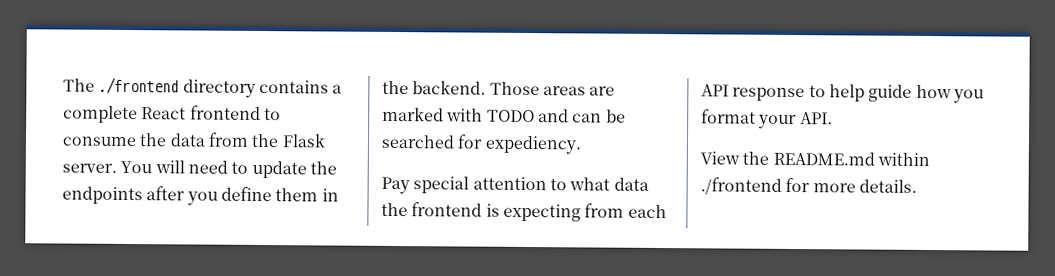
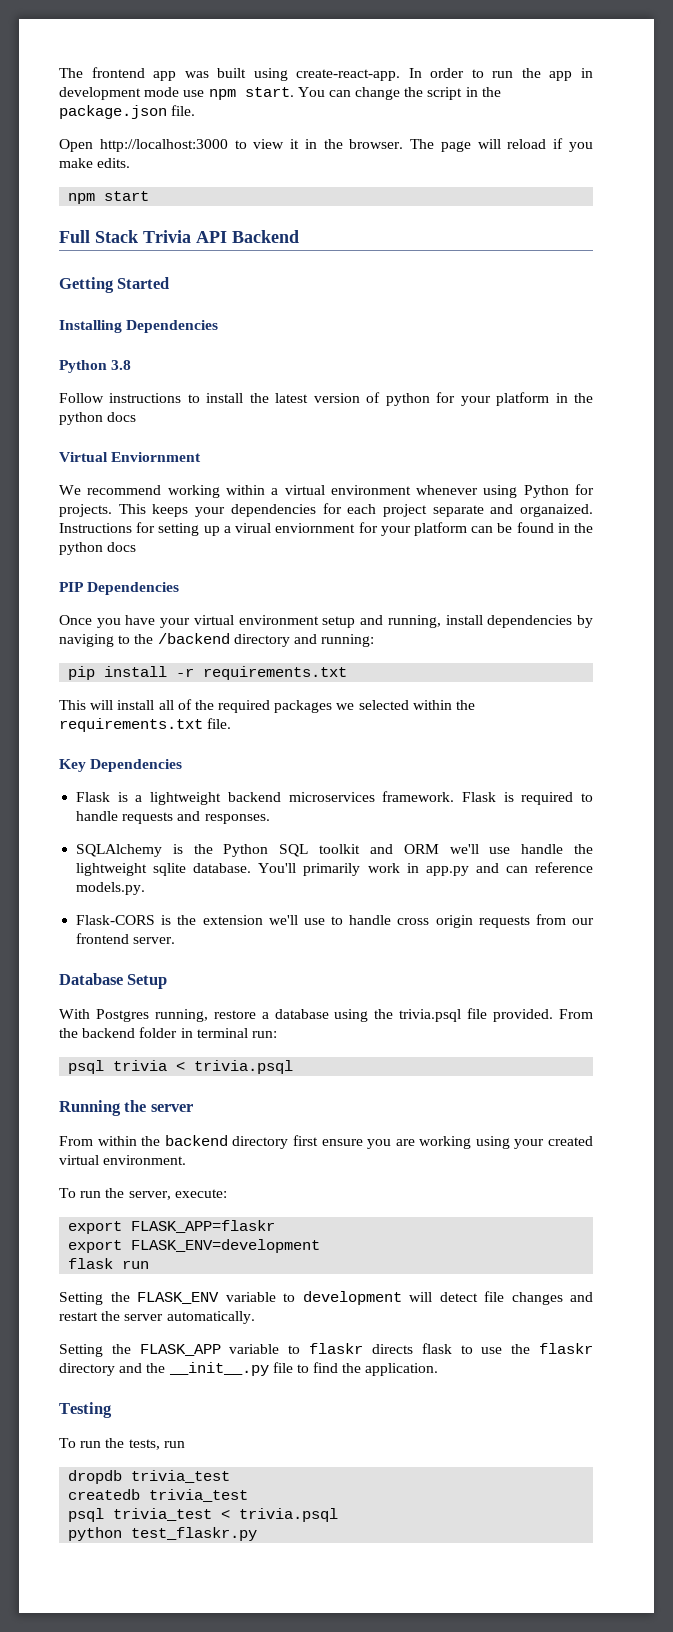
- The ./frontend directory contains a complete React frontend to consume the data from the Flask server. You will need to update the endpoints after you define them in the backend. Those areas are marked with TODO and can be searched for expediency.
- Pay special attention to what data the frontend is expecting from each API response to help guide how you format your API.
- View the README.md within ./frontend for more details.
+ The frontend app was built using create-react-app. In order to run the app in development mode use npm start. You can change the script in the package.json file.
+ Open http://localhost:3000 to view it in the browser. The page will reload if you make edits.
+ npm start
+ Full Stack Trivia API Backend
+ Getting Started
+ Installing Dependencies
+ Python 3.8
+ Follow instructions to install the latest version of python for your platform in the python docs
+ Virtual Enviornment
+ We recommend working within a virtual environment whenever using Python for projects. This keeps your dependencies for each project separate and organaized. Instructions for setting up a virual enviornment for your platform can be found in the python docs
+ PIP Dependencies
+ Once you have your virtual environment setup and running, install dependencies by naviging to the /backend directory and running:
+ pip install -r requirements.txt
+ This will install all of the required packages we selected within the requirements.txt file.
+ Key Dependencies
+ Flask is a lightweight backend microservices framework. Flask is required to handle requests and responses.
+ SQLAlchemy is the Python SQL toolkit and ORM we'll use handle the lightweight sqlite database. You'll primarily work in app.py and can reference models.py.
+ Flask-CORS is the extension we'll use to handle cross origin requests from our frontend server.
+ Database Setup
+ With Postgres running, restore a database using the trivia.psql file provided. From the backend folder in terminal run:
+ psql trivia < trivia.psql
+ Running the server
+ From within the backend directory first ensure you are working using your created virtual environment.
+ To run the server, execute:
+ export FLASK_APP=flaskr
+ export FLASK_ENV=development
+ flask run
+ Setting the FLASK_ENV variable to development will detect file changes and restart the server automatically.
+ Setting the FLASK_APP variable to flaskr directs flask to use the flaskr directory and the __init__.py file to find the application.
+ Testing
+ To run the tests, run
+ dropdb trivia_test
+ createdb trivia_test
+ psql trivia_test < trivia.psql
+ python test_flaskr.py

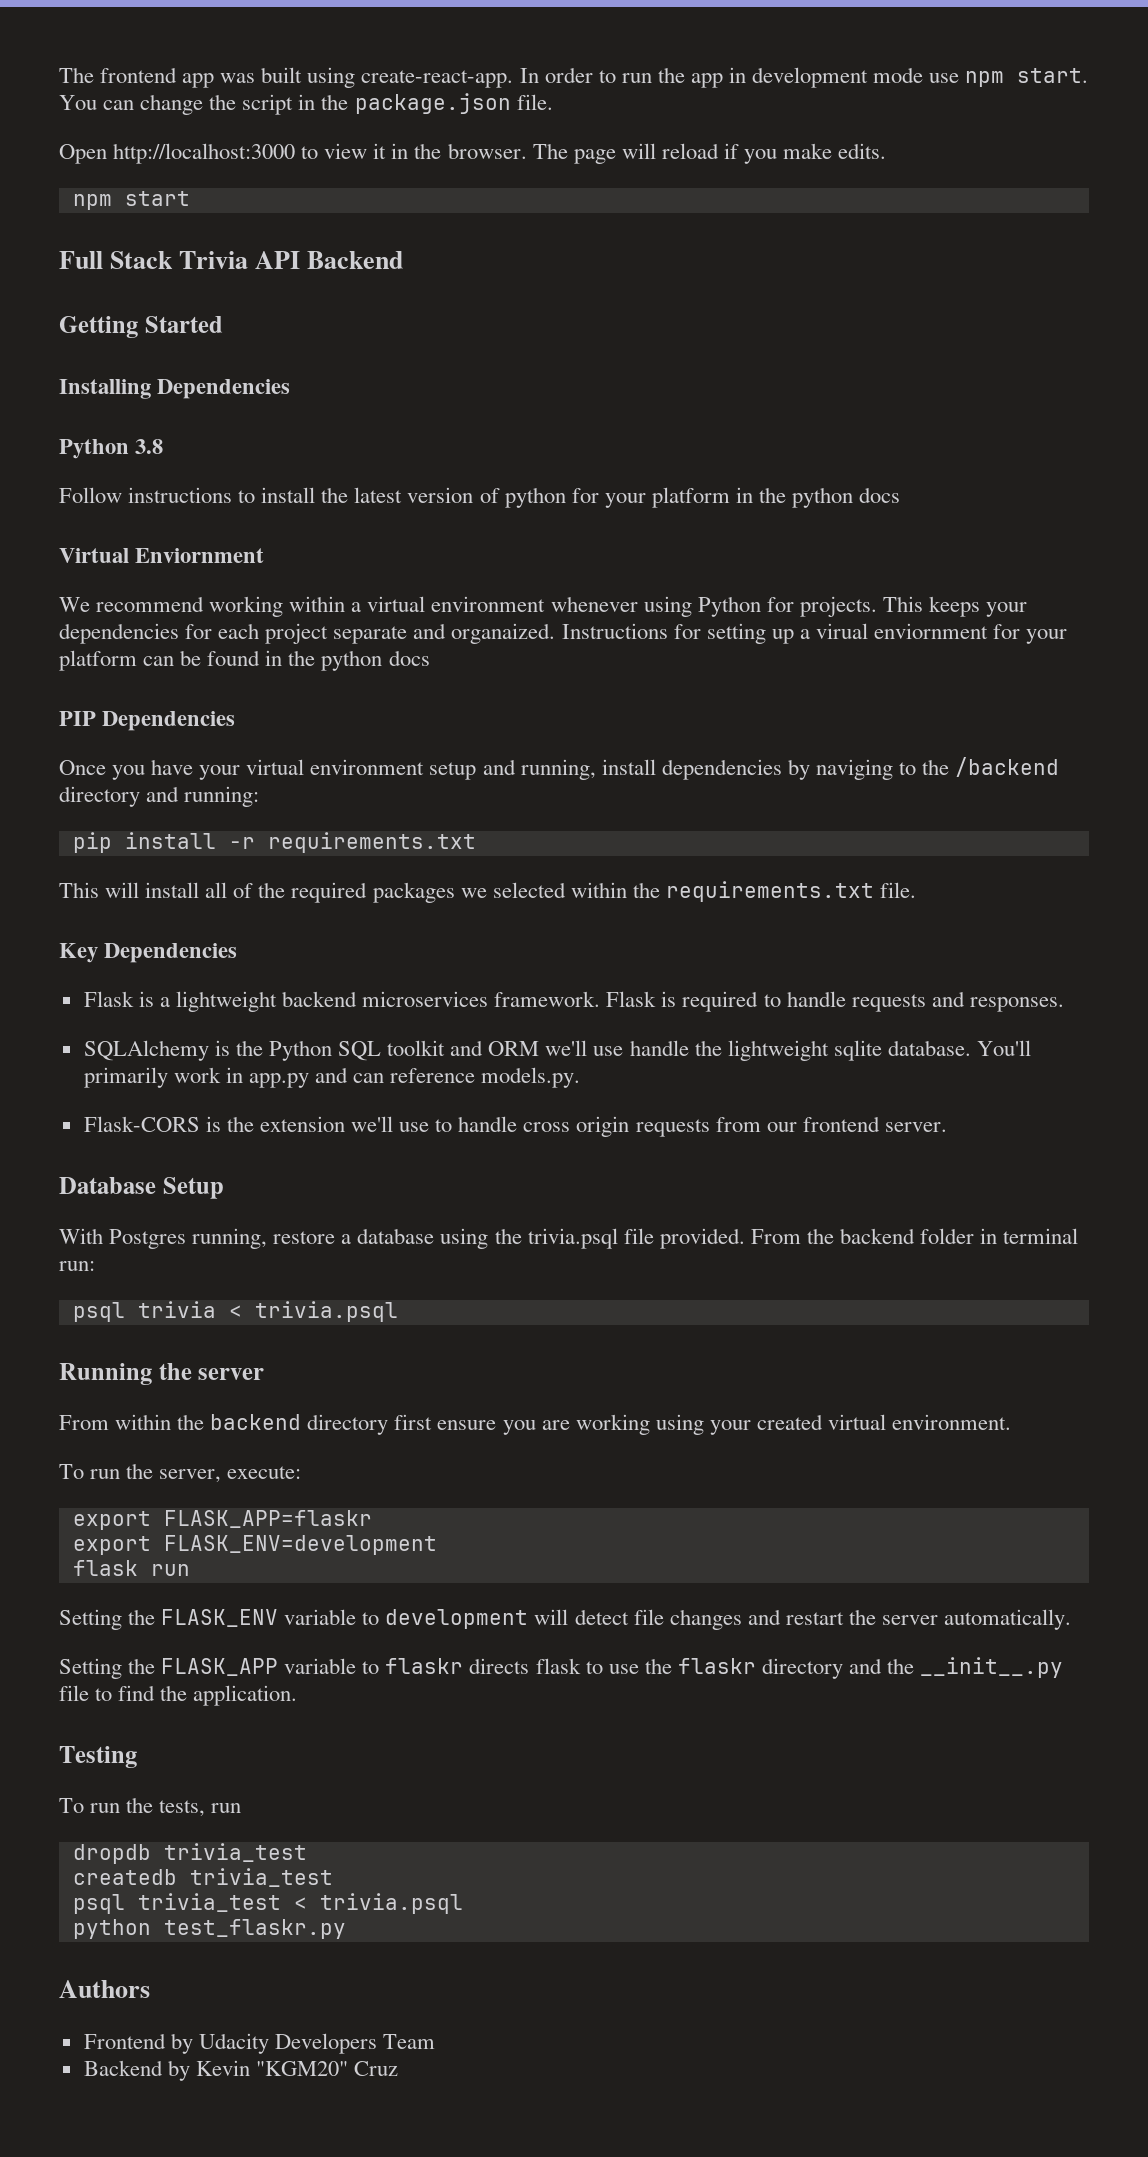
+ Authors
+ Frontend by Udacity Developers Team
+ Backend by Kevin "KGM20" Cruz

